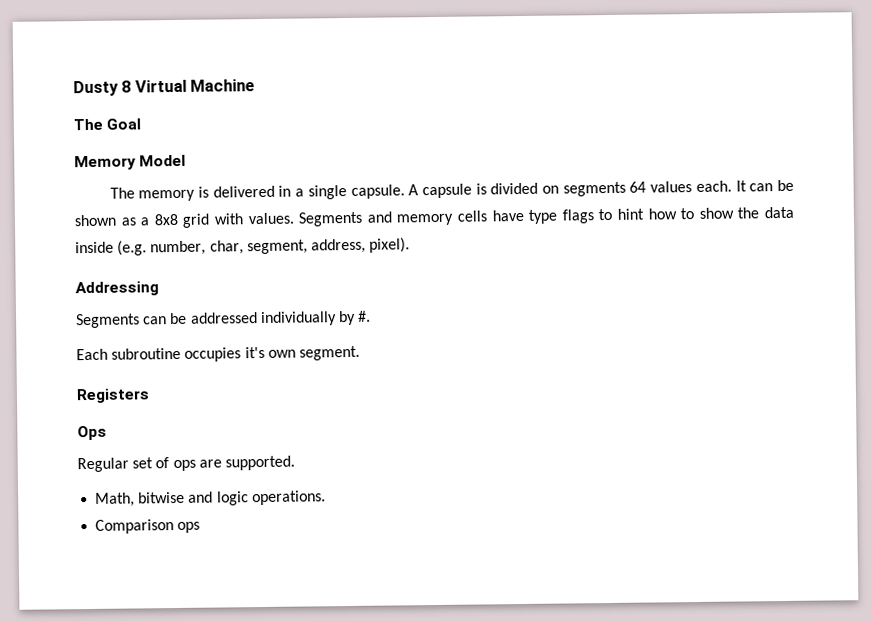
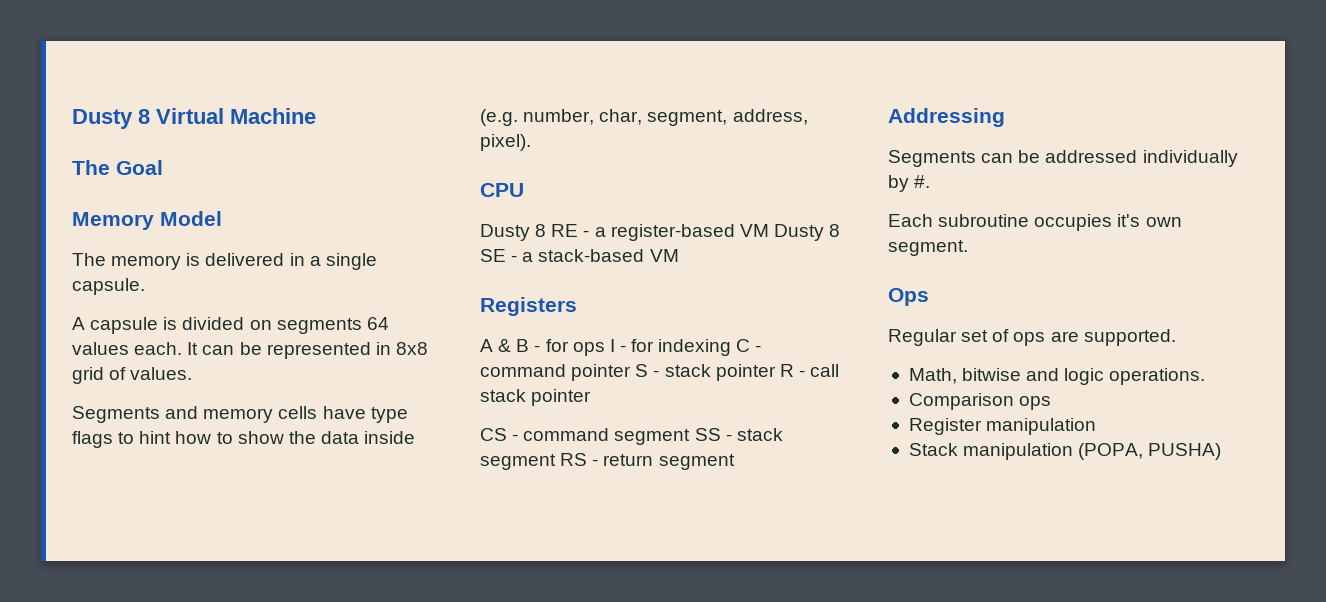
- The memory is delivered in a single capsule. A capsule is divided on segments 64 values each.
+ The memory is delivered in a single capsule.
+ A capsule is divided on segments 64 values each.
- It can be shown as a 8x8 grid with values. Segments and memory cells have type flags to hint how to show the data inside (e.g. number, char, segment, address, pixel).
+ It can be represented in 8x8 grid of values.
+ Segments and memory cells have type flags to hint how to show the data inside (e.g. number, char, segment, address, pixel).
+ CPU
+ Dusty 8 RE - a register-based VM Dusty 8 SE - a stack-based VM
+ Registers
+ A & B - for ops I - for indexing C - command pointer S - stack pointer R - call stack pointer
+ CS - command segment SS - stack segment RS - return segment
- Registers
+ Register manipulation
+ Stack manipulation (POPA, PUSHA)

